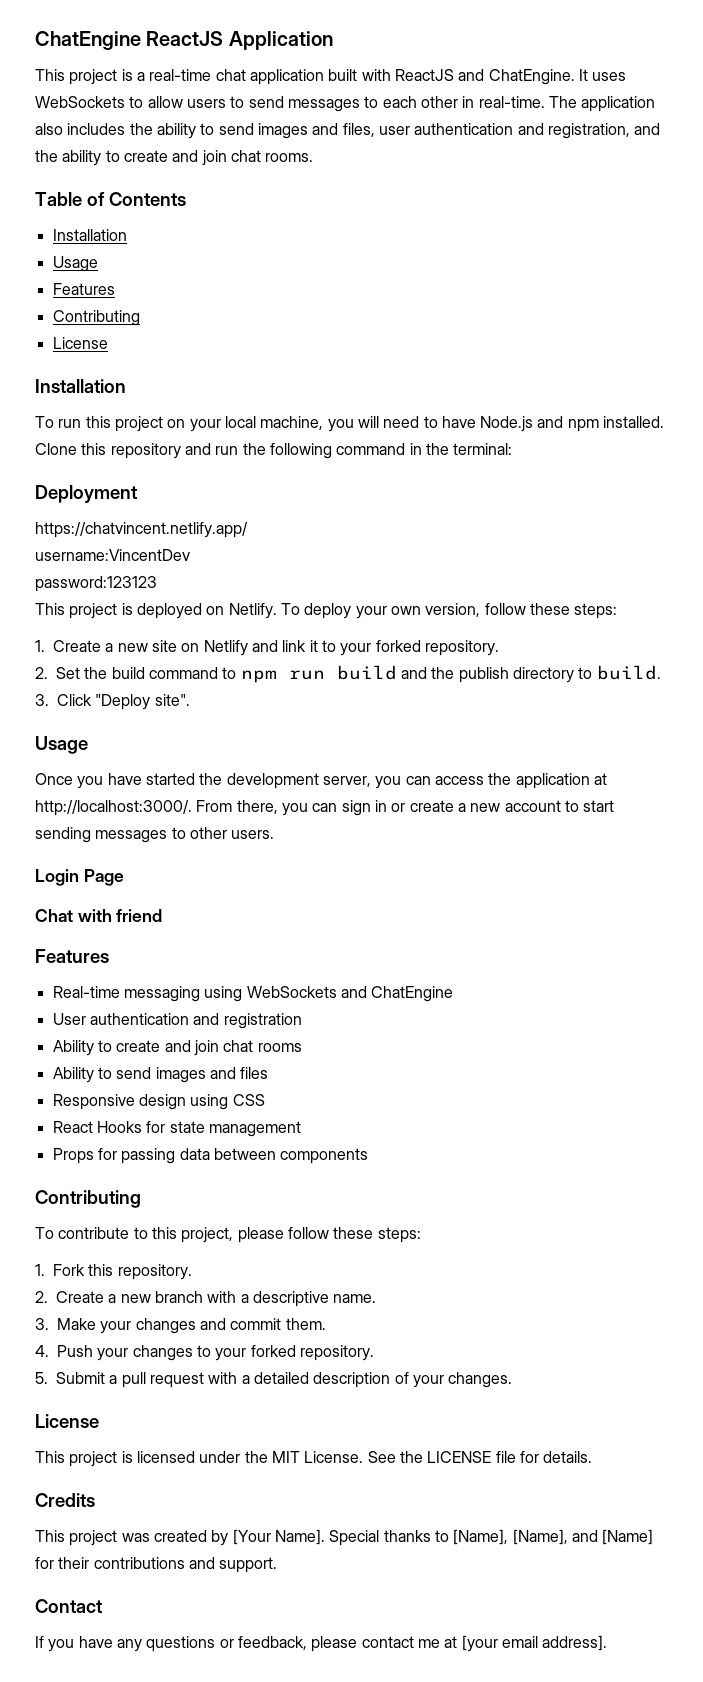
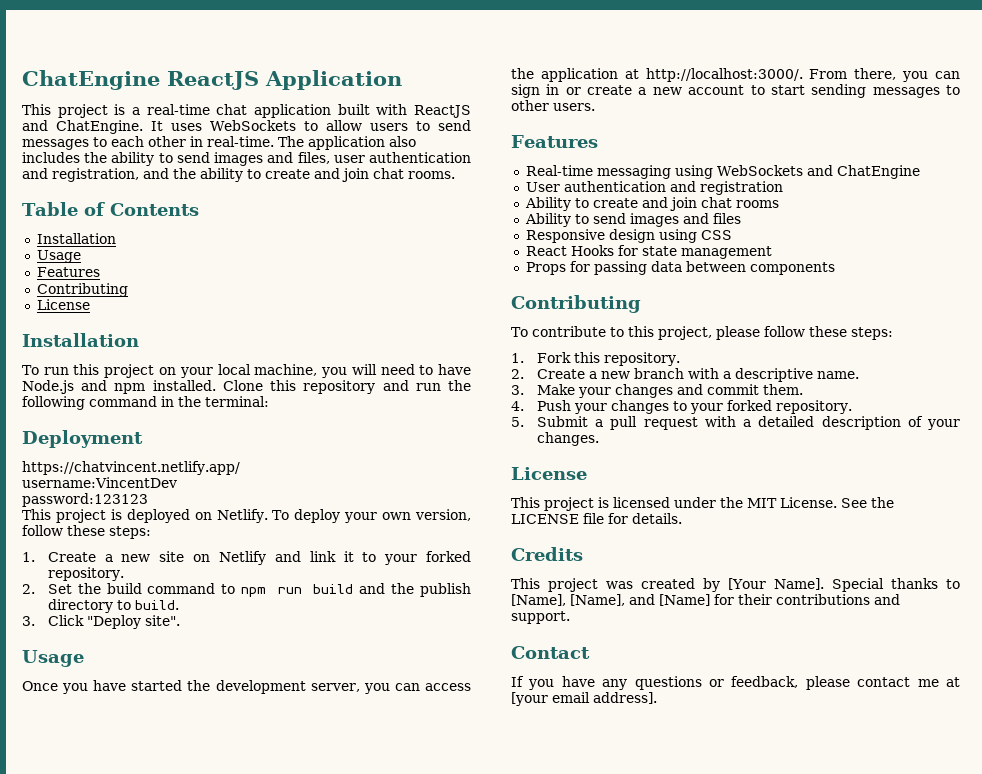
- Login Page
- Chat with friend

